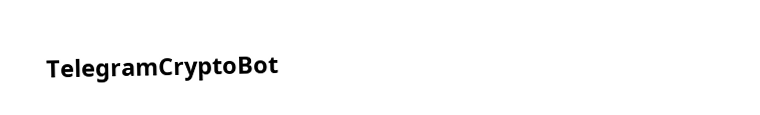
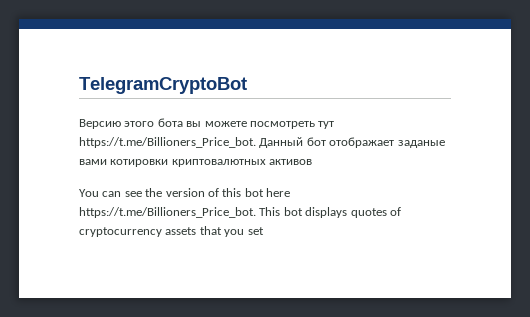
+ Версию этого бота вы можете посмотреть тут https://t.me/Billioners_Price_bot. Данный бот отображает заданые вами котировки криптовалютных активов
+ You can see the version of this bot here https://t.me/Billioners_Price_bot. This bot displays quotes of cryptocurrency assets that you set

